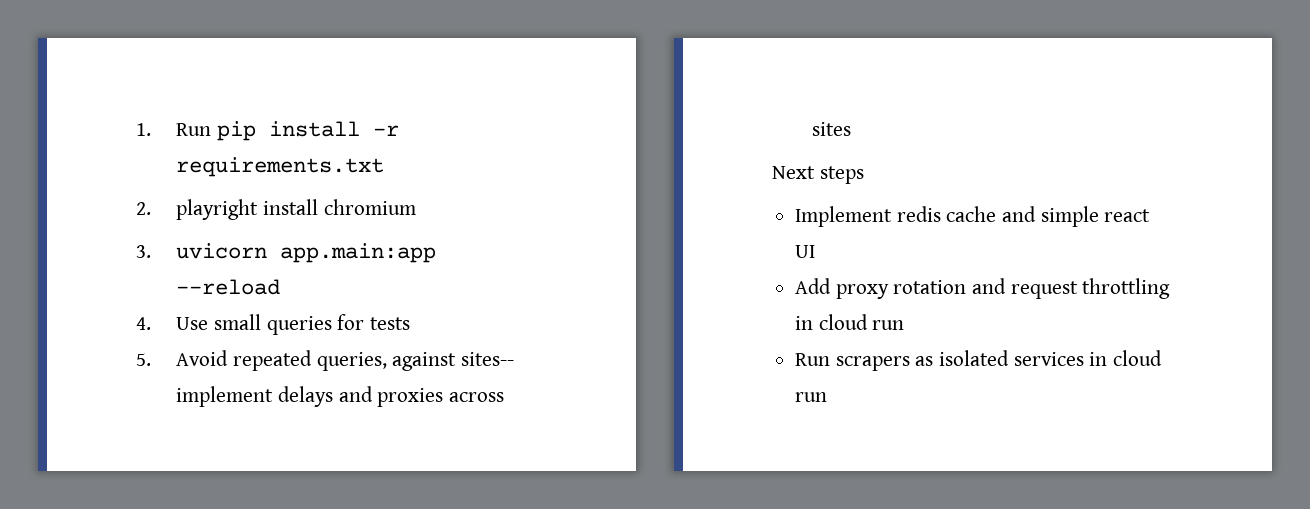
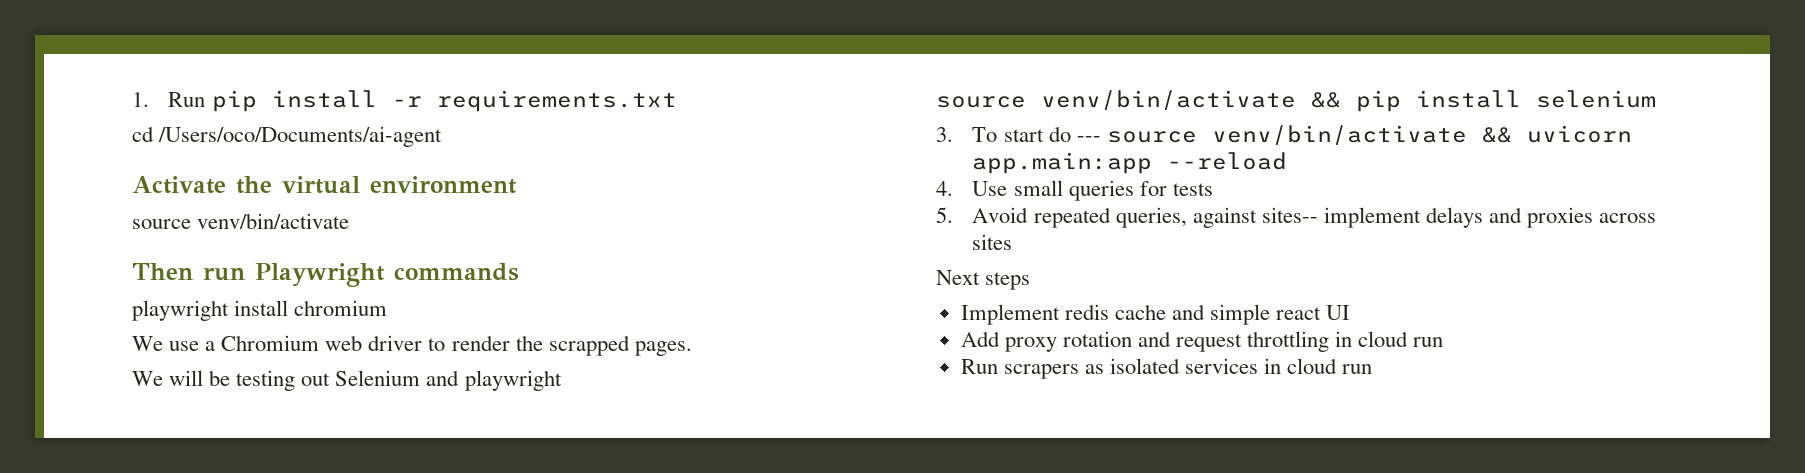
- 2. playright install chromium
- 3. uvicorn app.main:app --reload
+ cd /Users/oco/Documents/ai-agent
+ Activate the virtual environment
+ source venv/bin/activate
+ Then run Playwright commands
+ playwright install chromium
+ We use a Chromium web driver to render the scrapped pages.
+ We will be testing out Selenium and playwright
+ source venv/bin/activate && pip install selenium
+ 3. To start do --- source venv/bin/activate && uvicorn app.main:app --reload

